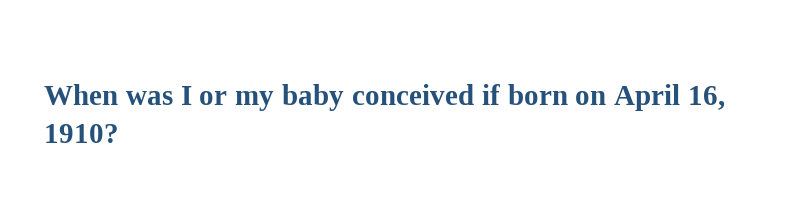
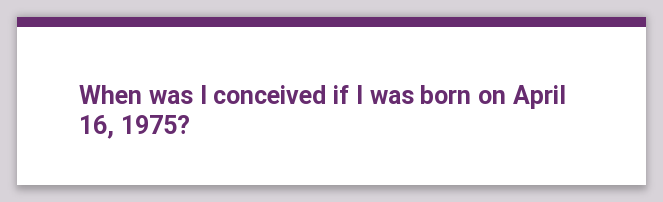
- When was I or my baby conceived if born on April 16, 1910?
+ When was I conceived if I was born on April 16, 1975?

